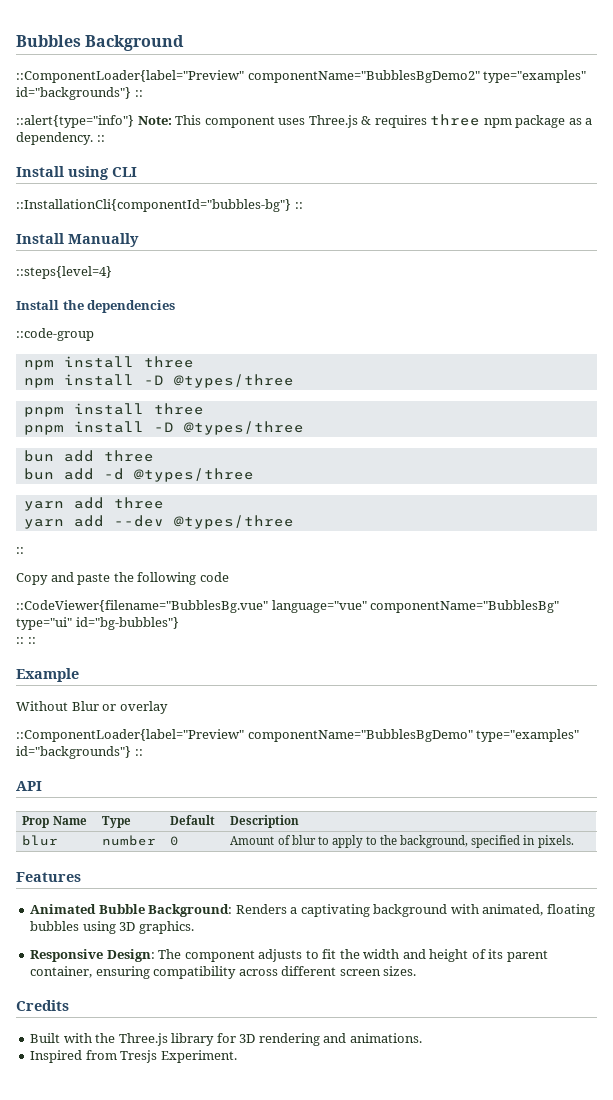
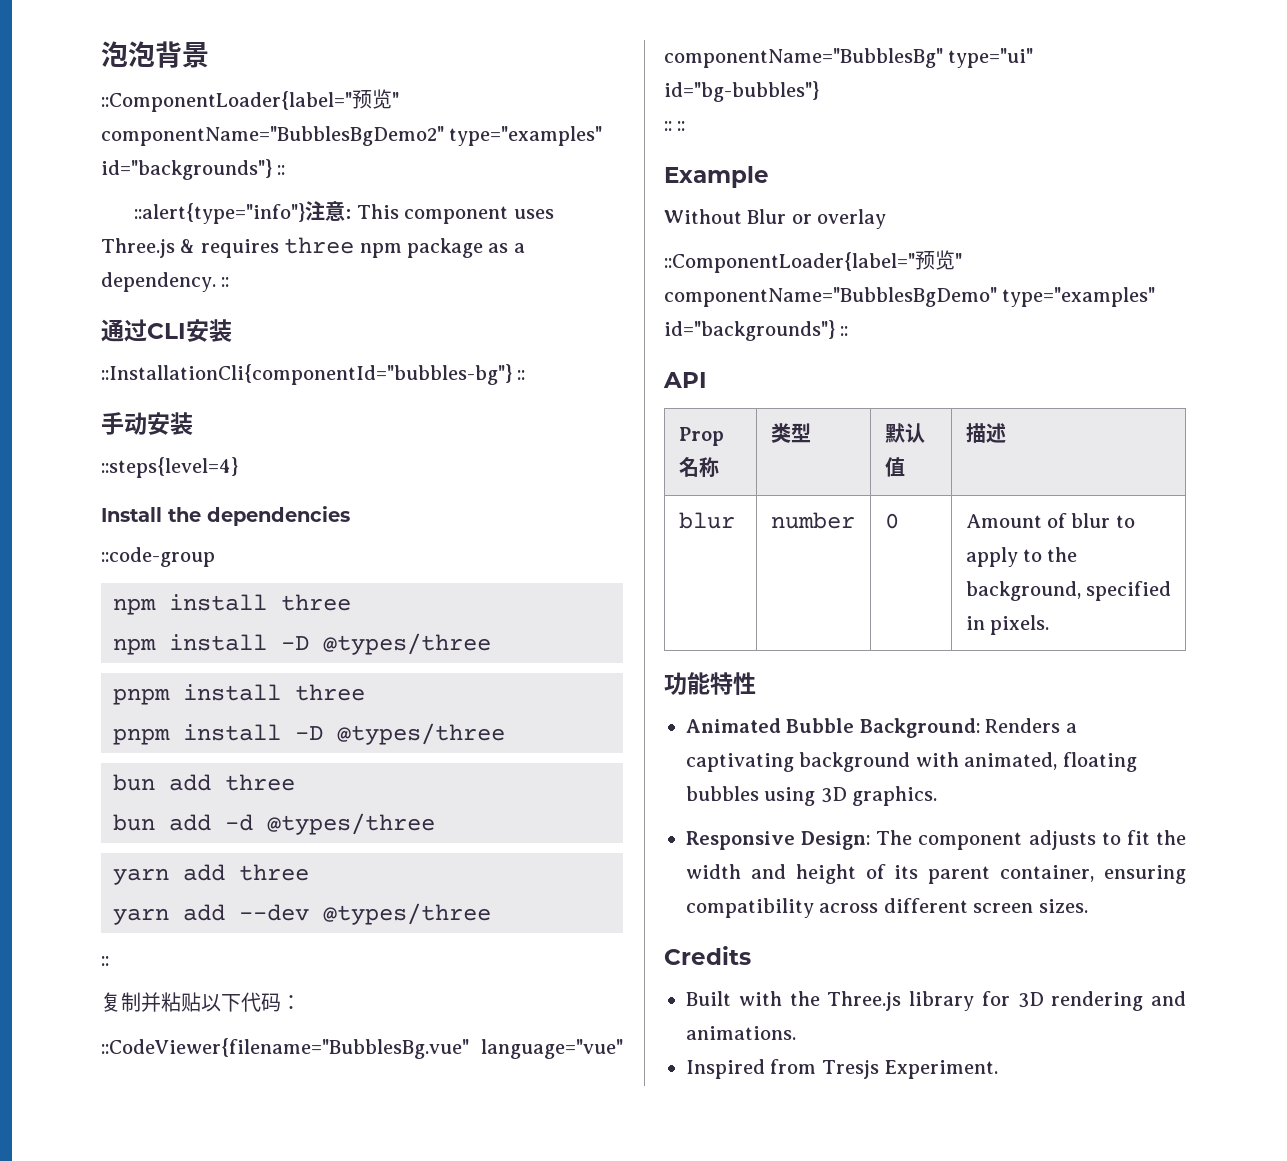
- Bubbles Background
- ::ComponentLoader{label="Preview" componentName="BubblesBgDemo2" type="examples" id="backgrounds"} ::
+ 泡泡背景
+ ::ComponentLoader{label="预览" componentName="BubblesBgDemo2" type="examples" id="backgrounds"} ::
- ::alert{type="info"} Note: This component uses Three.js & requires three npm package as a dependency. ::
+ ::alert{type="info"}注意: This component uses Three.js & requires three npm package as a dependency. ::
- Install using CLI
+ 通过CLI安装
- Install Manually
+ 手动安装
- Copy and paste the following code
+ 复制并粘贴以下代码：
- ::ComponentLoader{label="Preview" componentName="BubblesBgDemo" type="examples" id="backgrounds"} ::
+ ::ComponentLoader{label="预览" componentName="BubblesBgDemo" type="examples" id="backgrounds"} ::
- Prop Name | Type | Default | Description
+ Prop名称 | 类型 | 默认值 | 描述
- Features
+ 功能特性

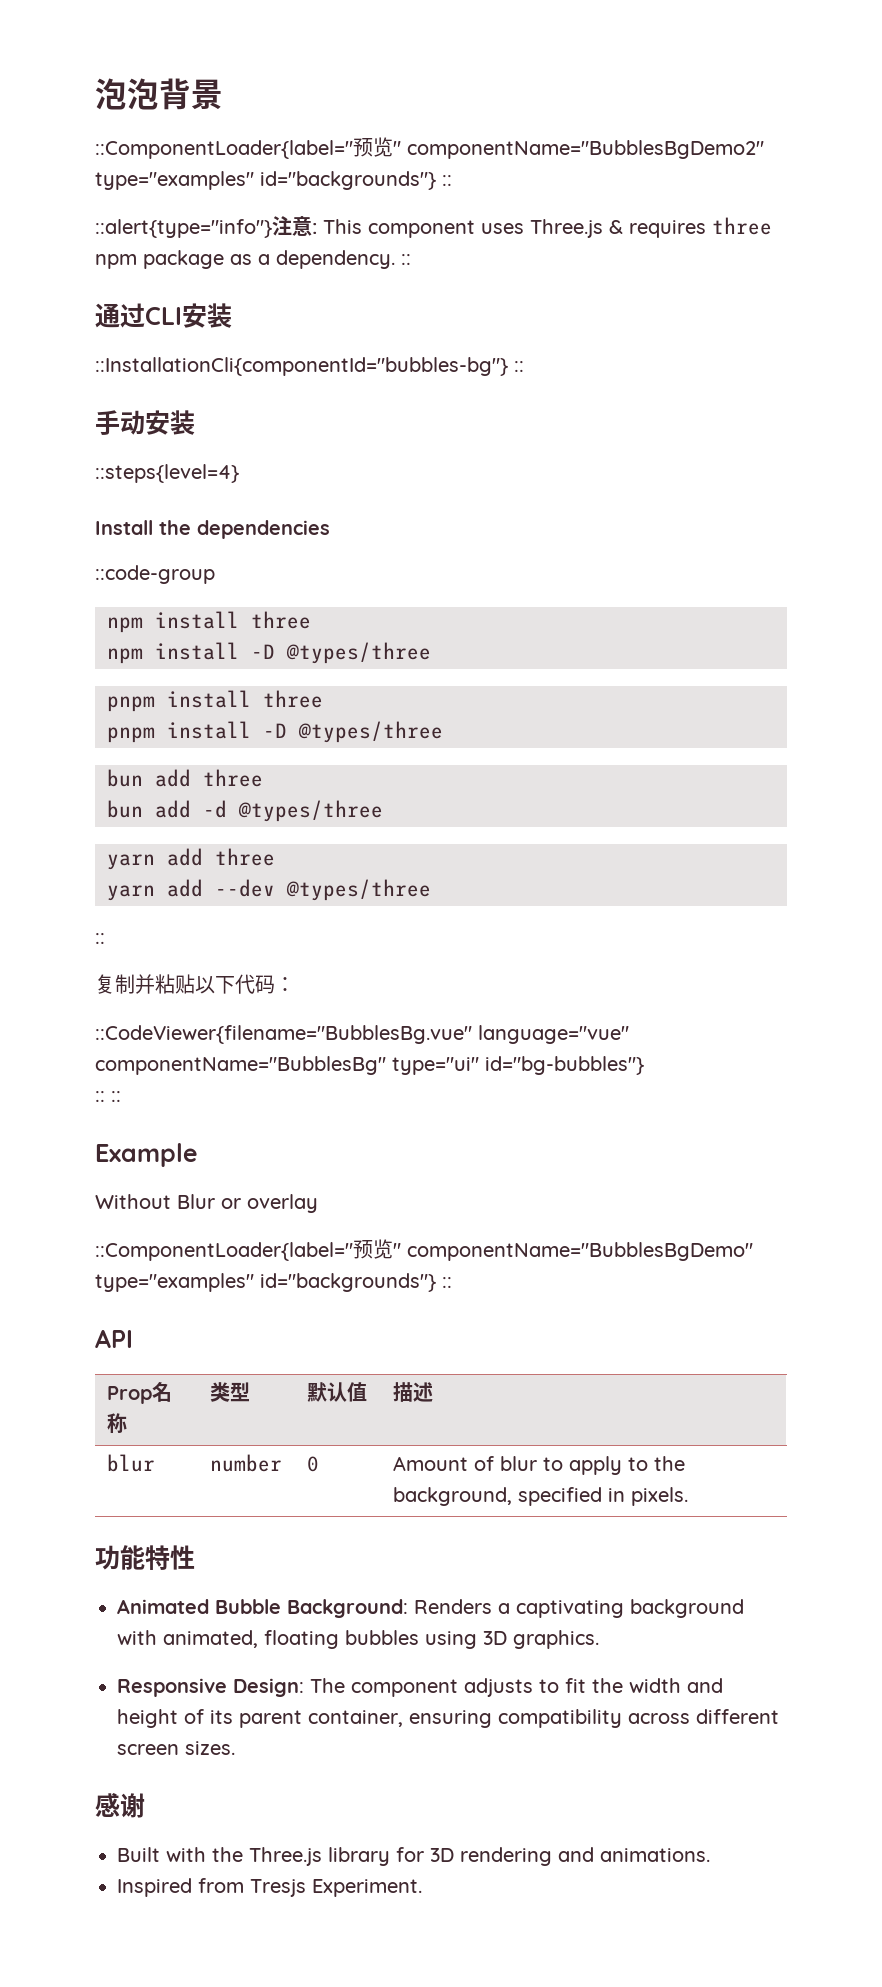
- Credits
+ 感谢

